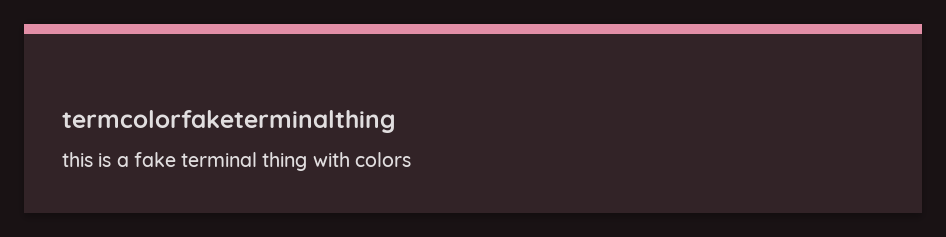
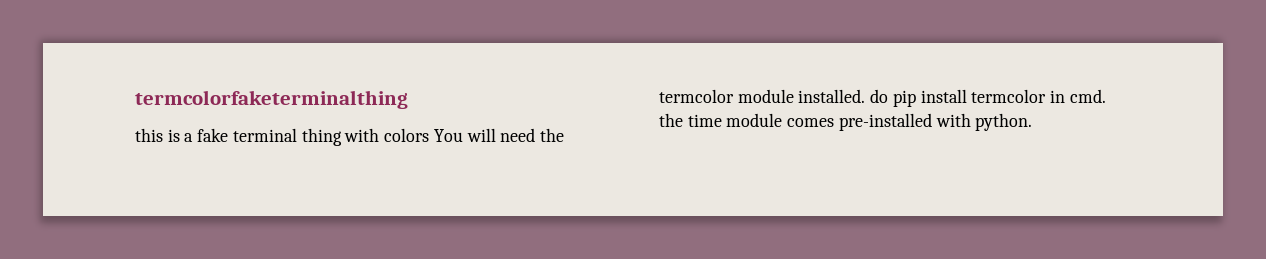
- this is a fake terminal thing with colors
+ this is a fake terminal thing with colors You will need the termcolor module installed. do pip install termcolor in cmd. the time module comes pre-installed with python.

